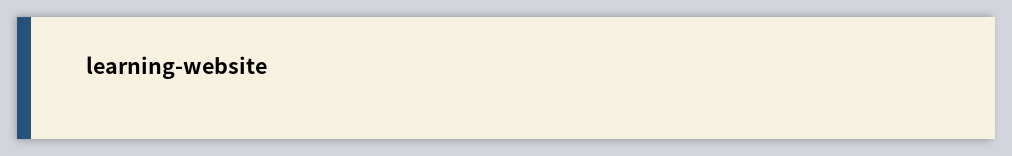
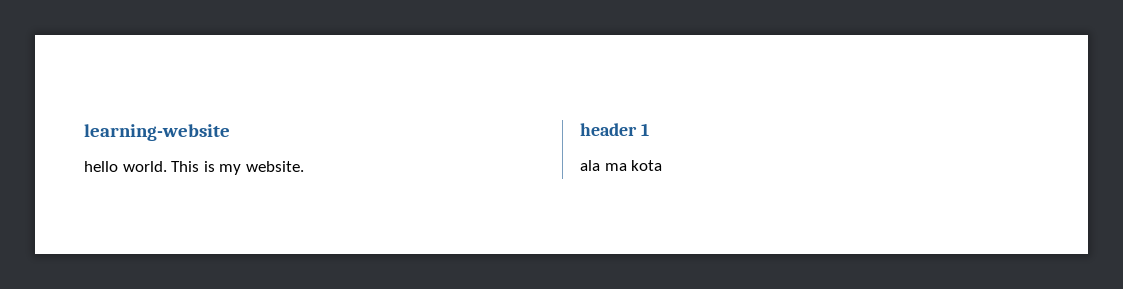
+ hello world. This is my website.
+ header 1
+ ala ma kota

